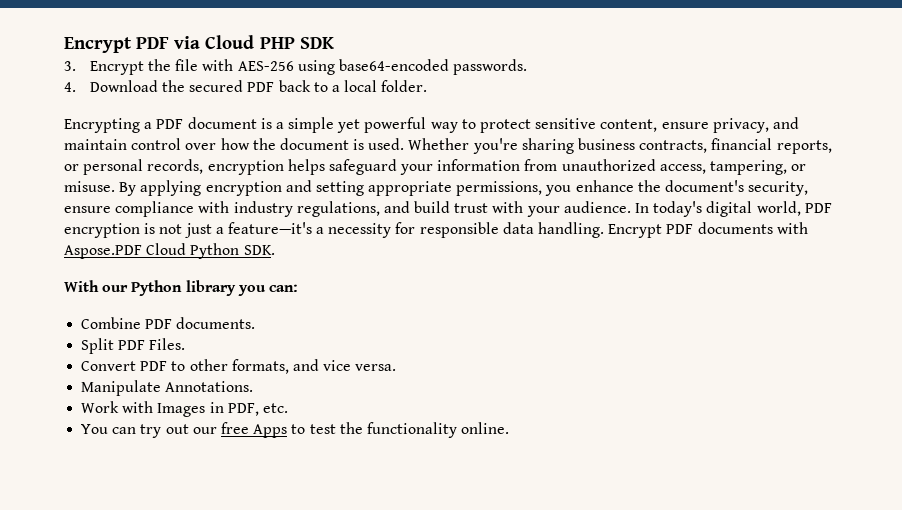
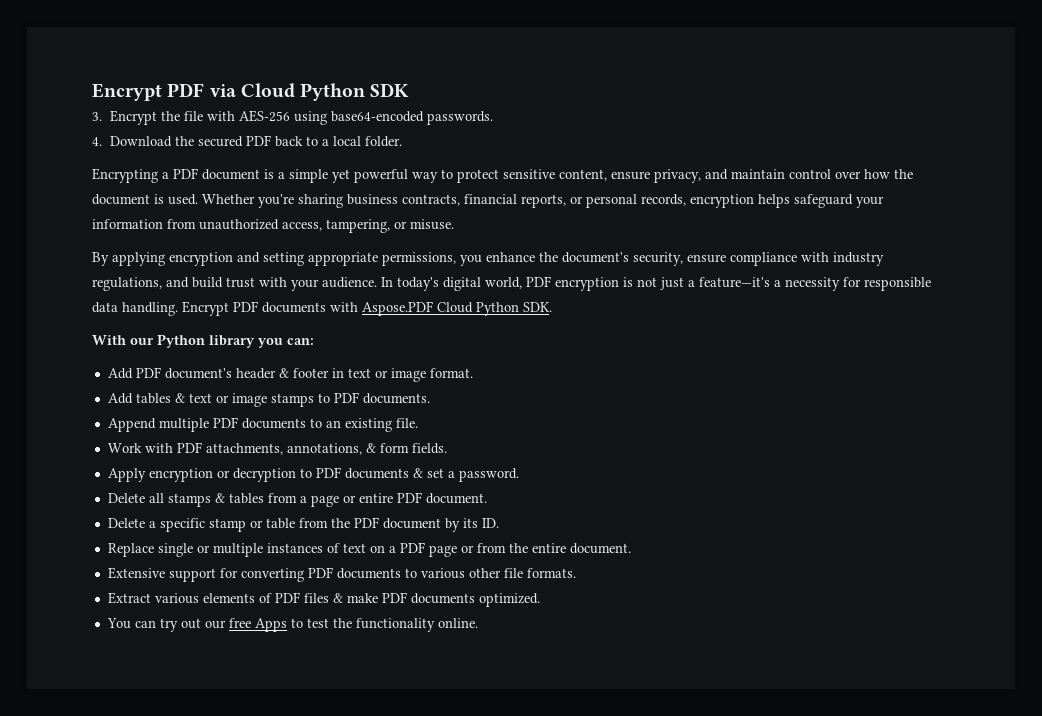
- Encrypt PDF via Cloud PHP SDK
+ Encrypt PDF via Cloud Python SDK
- Whether you're sharing business contracts, financial reports, or personal records, encryption helps safeguard your information from unauthorized access, tampering, or misuse. By applying encryption and setting appropriate permissions, you enhance the document's security, ensure compliance with industry regulations, and build trust with your audience.
+ Whether you're sharing business contracts, financial reports, or personal records, encryption helps safeguard your information from unauthorized access, tampering, or misuse.
+ By applying encryption and setting appropriate permissions, you enhance the document's security, ensure compliance with industry regulations, and build trust with your audience.
- Combine PDF documents.
- Split PDF Files.
- Convert PDF to other formats, and vice versa.
- Manipulate Annotations.
- Work with Images in PDF, etc.
+ Add PDF document's header & footer in text or image format.
+ Add tables & text or image stamps to PDF documents.
+ Append multiple PDF documents to an existing file.
+ Work with PDF attachments, annotations, & form fields.
+ Apply encryption or decryption to PDF documents & set a password.
+ Delete all stamps & tables from a page or entire PDF document.
+ Delete a specific stamp or table from the PDF document by its ID.
+ Replace single or multiple instances of text on a PDF page or from the entire document.
+ Extensive support for converting PDF documents to various other file formats.
+ Extract various elements of PDF files & make PDF documents optimized.

